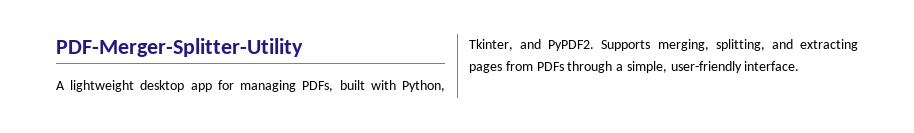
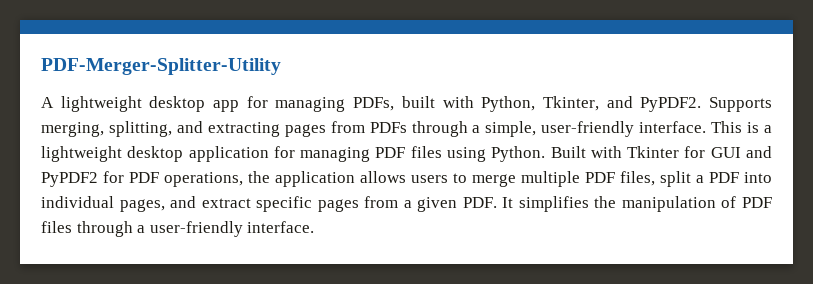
+ This is a lightweight desktop application for managing PDF files using Python. Built with Tkinter for GUI and PyPDF2 for PDF operations, the application allows users to merge multiple PDF files, split a PDF into individual pages, and extract specific pages from a given PDF. It simplifies the manipulation of PDF files through a user-friendly interface.

